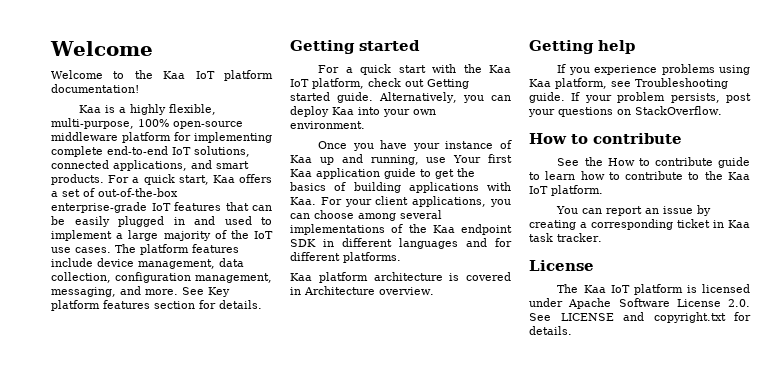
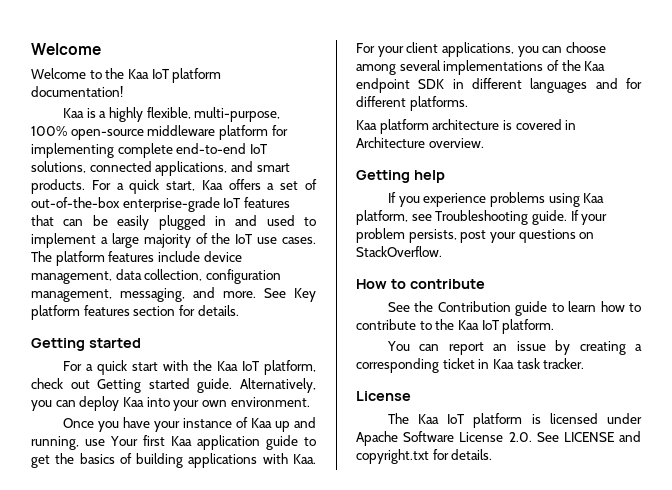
- See the How to contribute guide to learn how to contribute to the Kaa IoT platform.
+ See the Contribution guide to learn how to contribute to the Kaa IoT platform.

